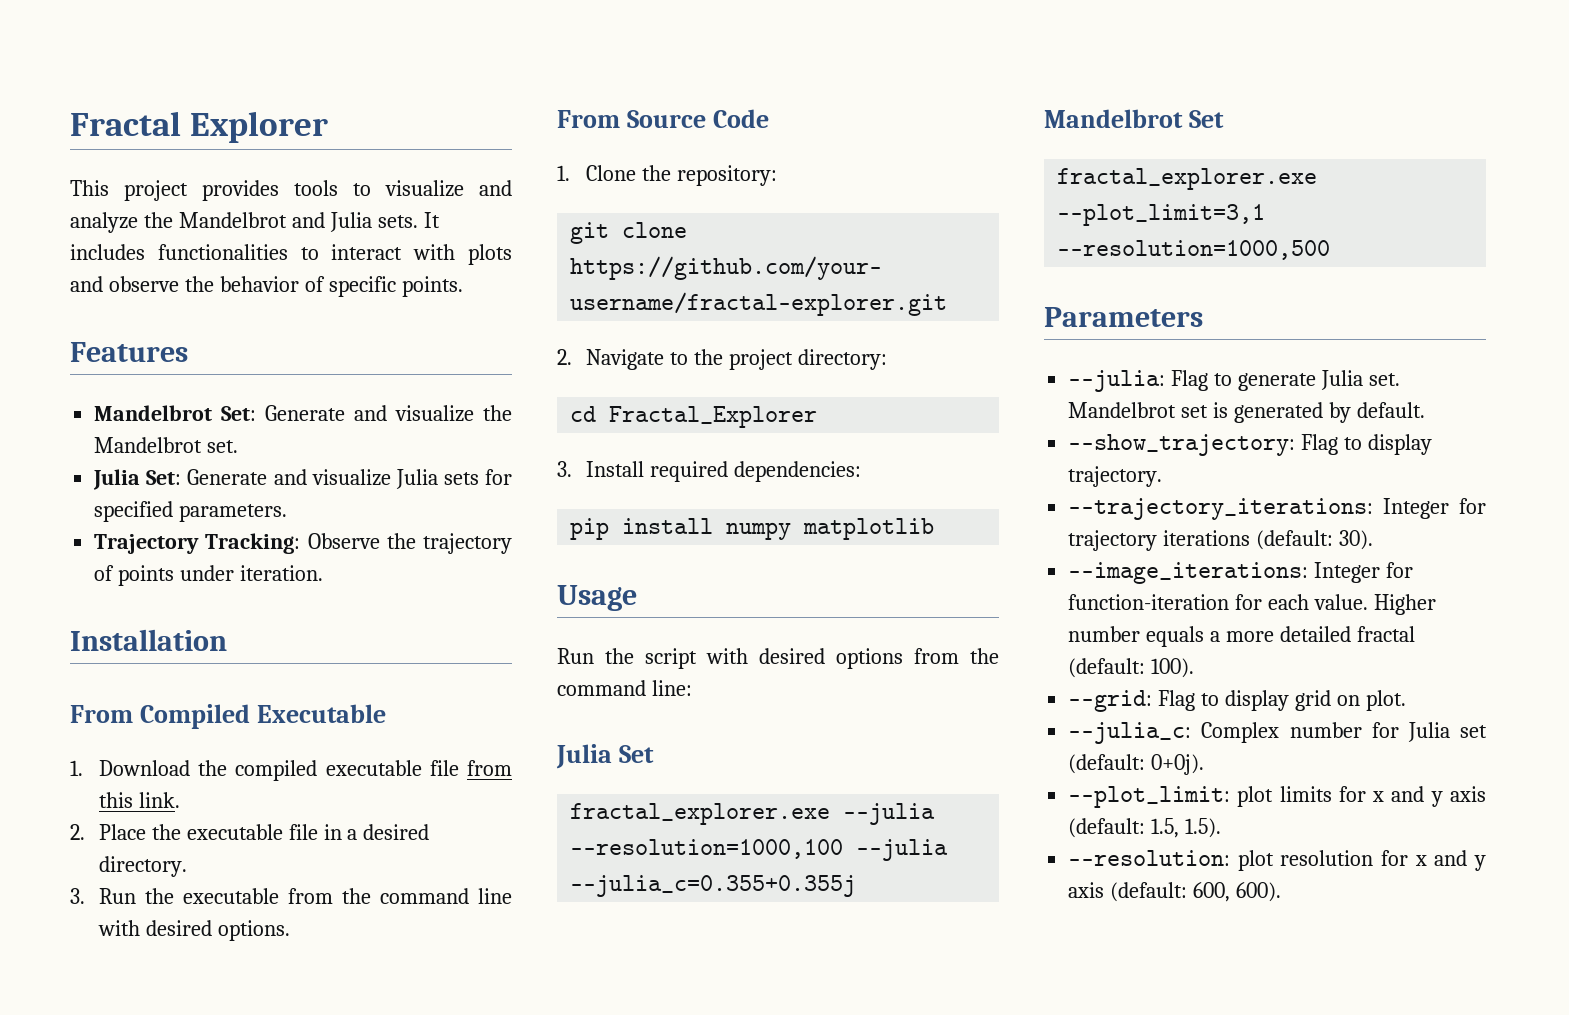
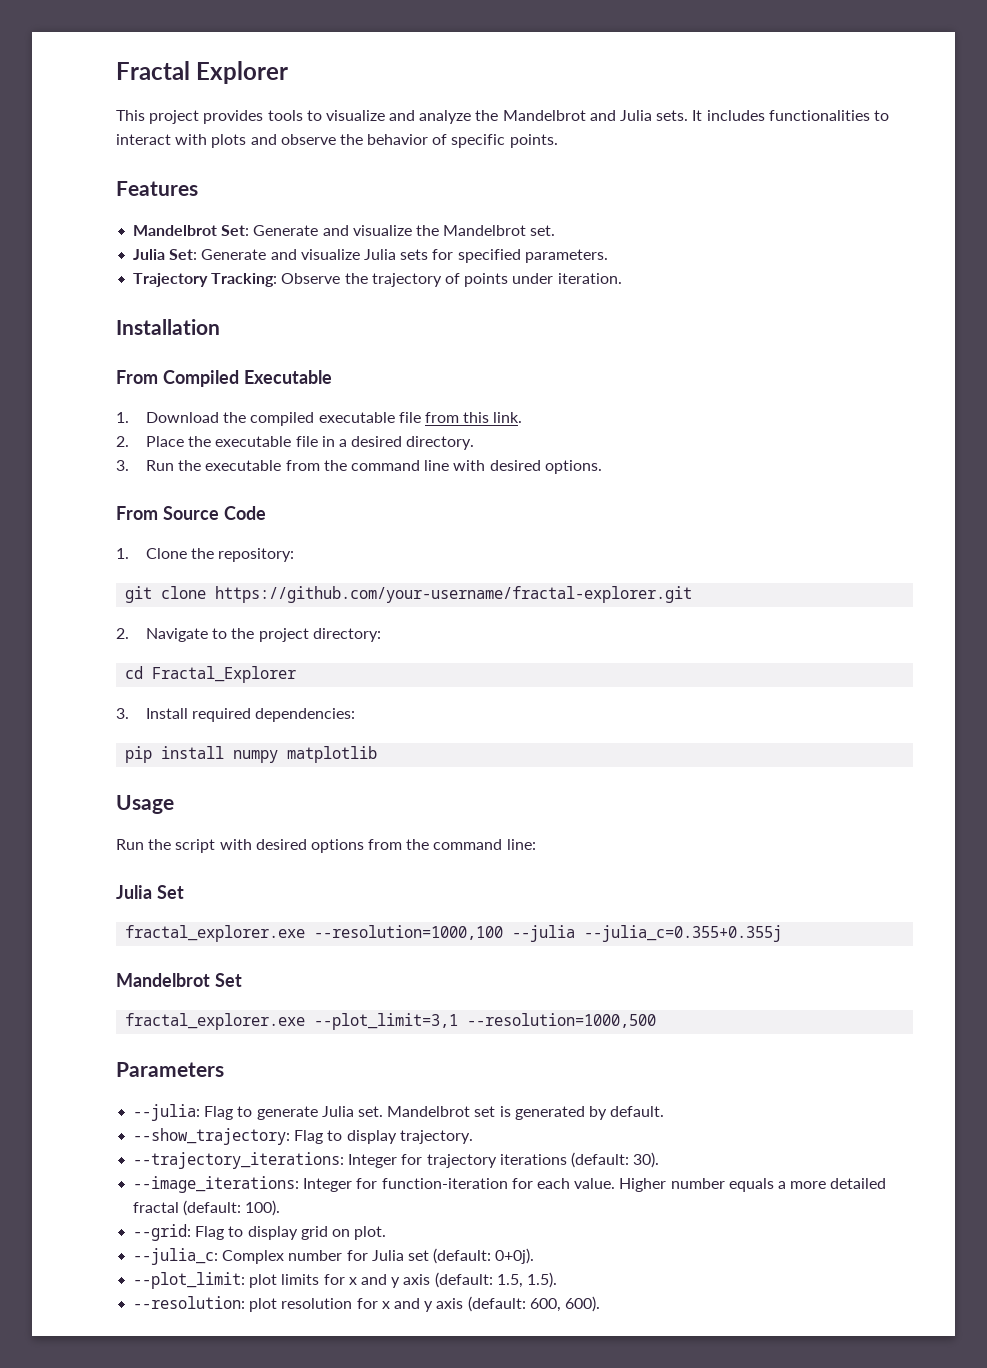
- fractal_explorer.exe --julia --resolution=1000,100 --julia --julia_c=0.355+0.355j
+ fractal_explorer.exe --resolution=1000,100 --julia --julia_c=0.355+0.355j

